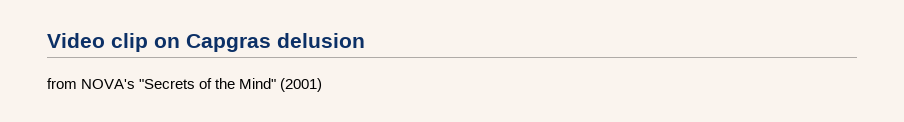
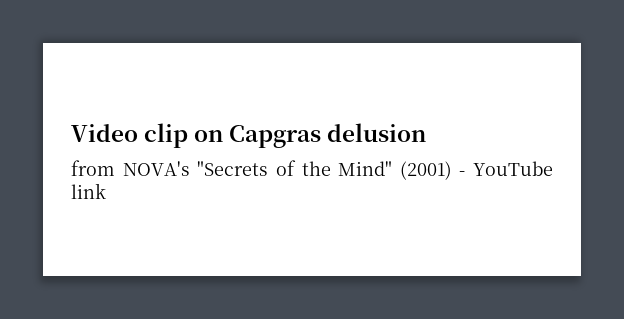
- from NOVA's "Secrets of the Mind" (2001)
+ from NOVA's "Secrets of the Mind" (2001) - YouTube link

